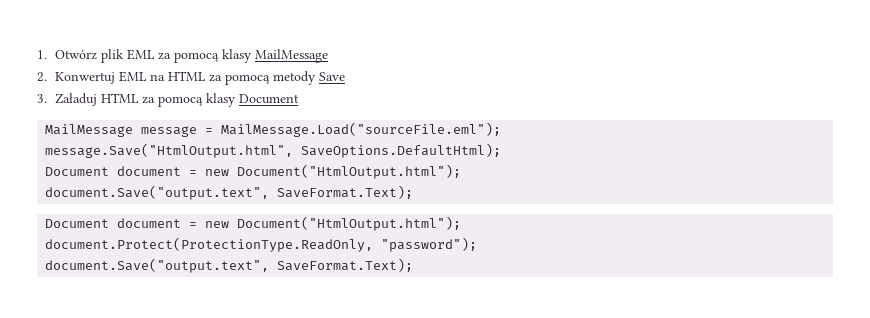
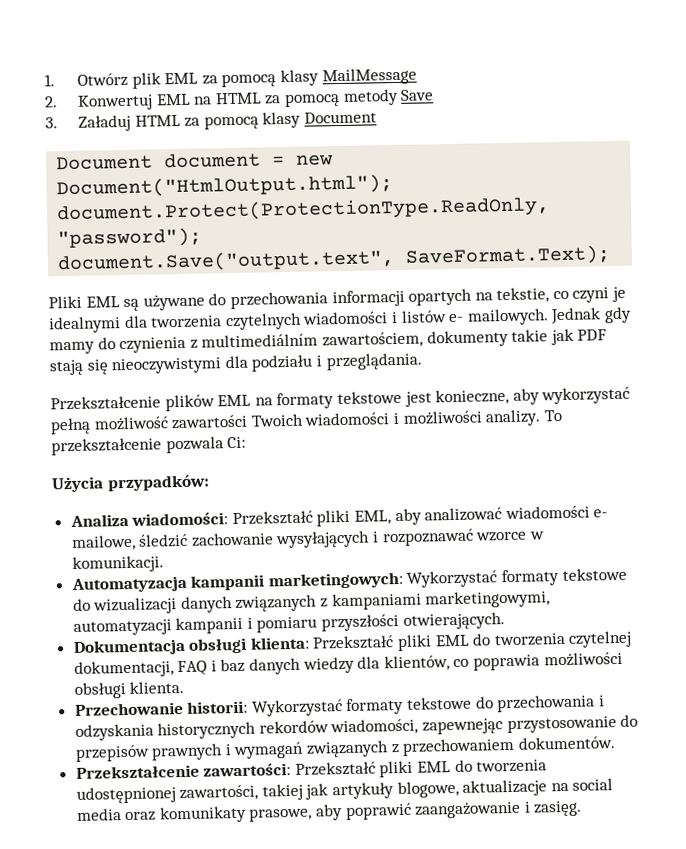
- MailMessage message = MailMessage.Load("sourceFile.eml");
- message.Save("HtmlOutput.html", SaveOptions.DefaultHtml);
- Document document = new Document("HtmlOutput.html");
- document.Save("output.text", SaveFormat.Text);
+ Pliki EML są używane do przechowania informacji opartych na tekstie, co czyni je idealnymi dla tworzenia czytelnych wiadomości i listów e- mailowych. Jednak gdy mamy do czynienia z multimediálním zawartościem, dokumenty takie jak PDF stają się nieoczywistymi dla podziału i przeglądania.
+ Przekształcenie plików EML na formaty tekstowe jest konieczne, aby wykorzystać pełną możliwość zawartości Twoich wiadomości i możliwości analizy. To przekształcenie pozwala Ci:
+ Użycia przypadków:
+ Analiza wiadomości: Przekształć pliki EML, aby analizować wiadomości e- mailowe, śledzić zachowanie wysyłających i rozpoznawać wzorce w komunikacji.
+ Automatyzacja kampanii marketingowych: Wykorzystać formaty tekstowe do wizualizacji danych związanych z kampaniami marketingowymi, automatyzacji kampanii i pomiaru przyszłości otwierających.
+ Dokumentacja obsługi klienta: Przekształć pliki EML do tworzenia czytelnej dokumentacji, FAQ i baz danych wiedzy dla klientów, co poprawia możliwości obsługi klienta.
+ Przechowanie historii: Wykorzystać formaty tekstowe do przechowania i odzyskania historycznych rekordów wiadomości, zapewnejąc przystosowanie do przepisów prawnych i wymagań związanych z przechowaniem dokumentów.
+ Przekształcenie zawartości: Przekształć pliki EML do tworzenia udostępnionej zawartości, takiej jak artykuły blogowe, aktualizacje na social media oraz komunikaty prasowe, aby poprawić zaangażowanie i zasięg.

